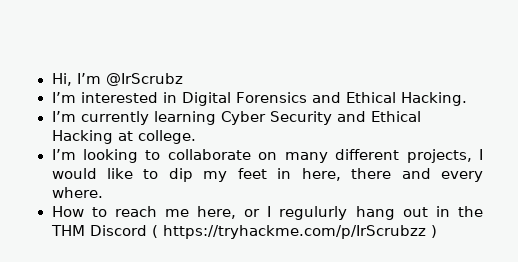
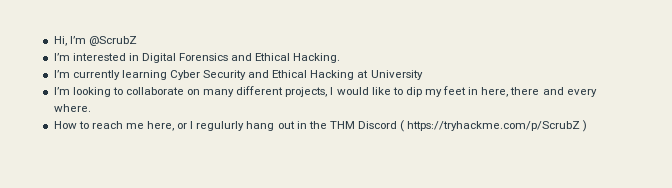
- Hi, I’m @IrScrubz
+ Hi, I’m @ScrubZ
- I’m currently learning Cyber Security and Ethical Hacking at college.
+ I’m currently learning Cyber Security and Ethical Hacking at University
- How to reach me here, or I regulurly hang out in the THM Discord ( https://tryhackme.com/p/IrScrubzz )
+ How to reach me here, or I regulurly hang out in the THM Discord ( https://tryhackme.com/p/ScrubZ )

